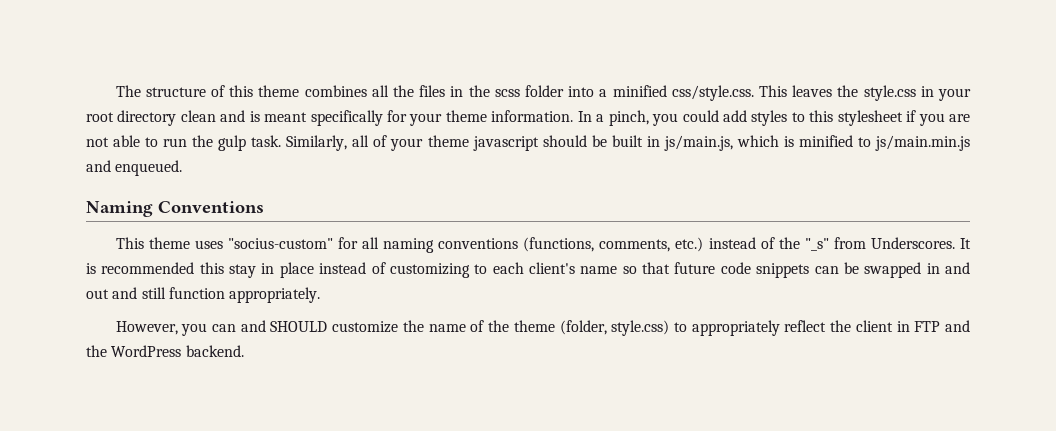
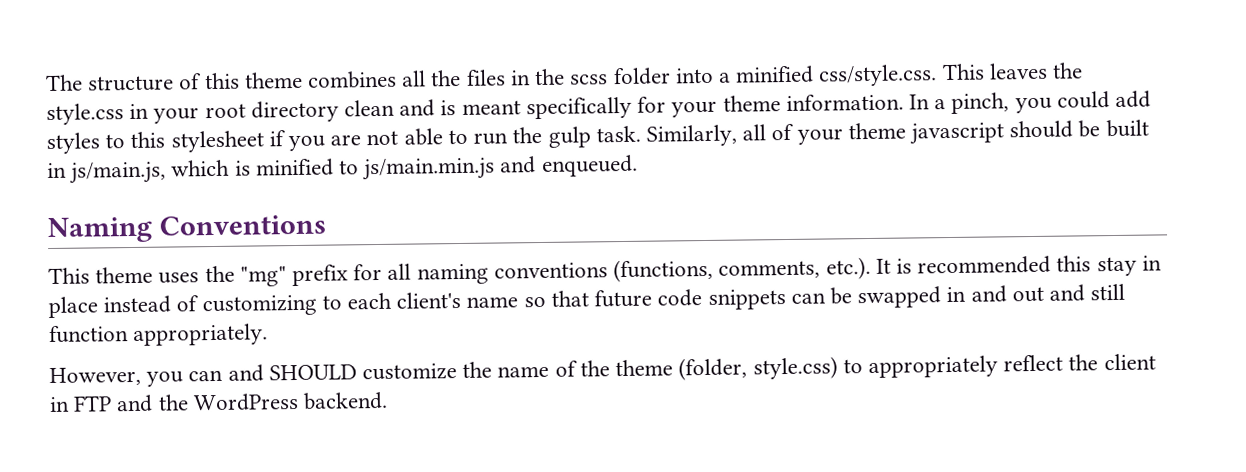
- This theme uses "socius-custom" for all naming conventions (functions, comments, etc.) instead of the "_s" from Underscores. It is recommended this stay in place instead of customizing to each client's name so that future code snippets can be swapped in and out and still function appropriately.
+ This theme uses the "mg" prefix for all naming conventions (functions, comments, etc.). It is recommended this stay in place instead of customizing to each client's name so that future code snippets can be swapped in and out and still function appropriately.

